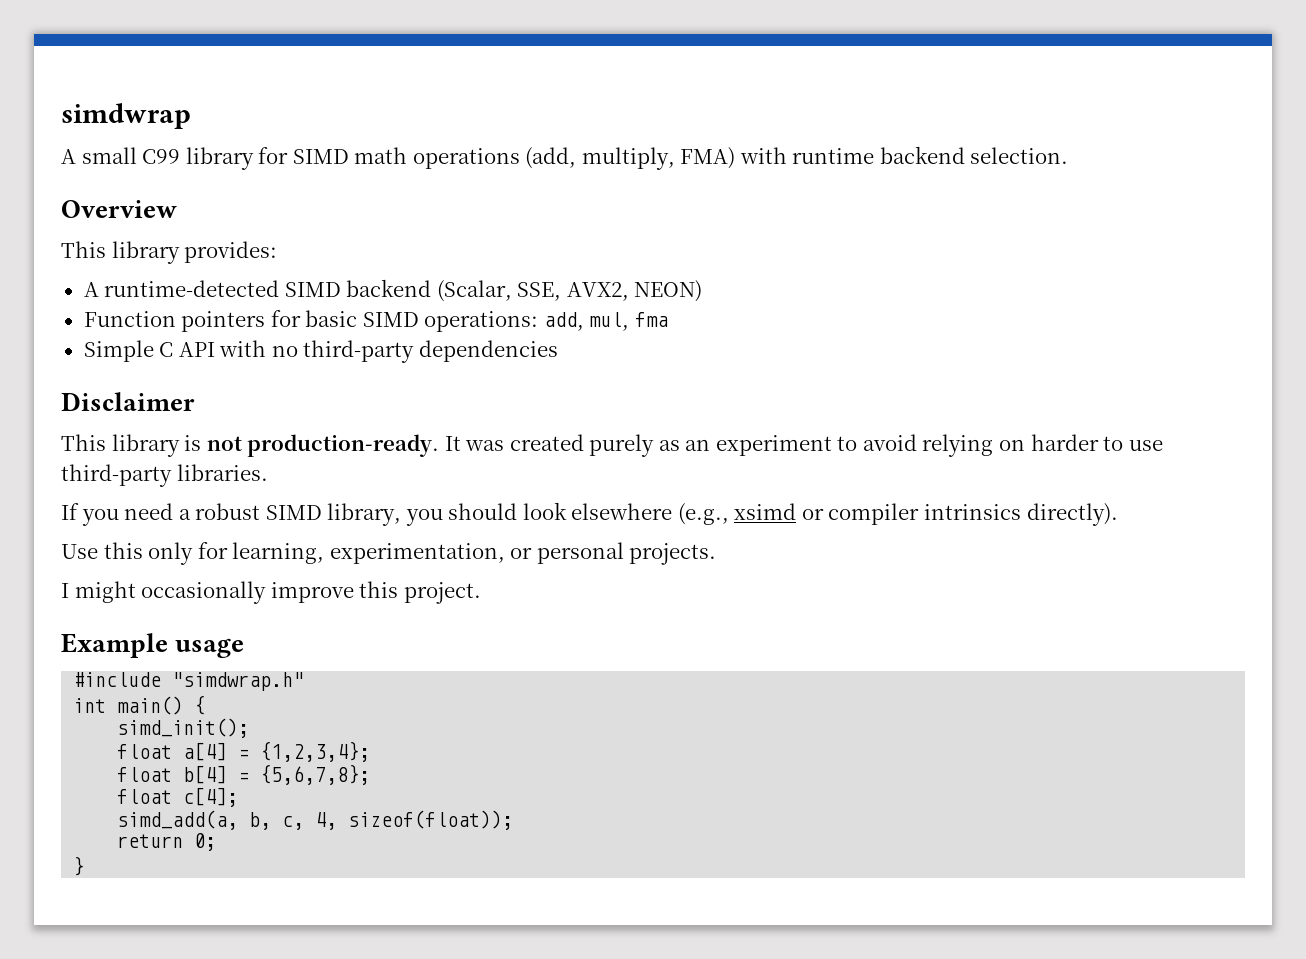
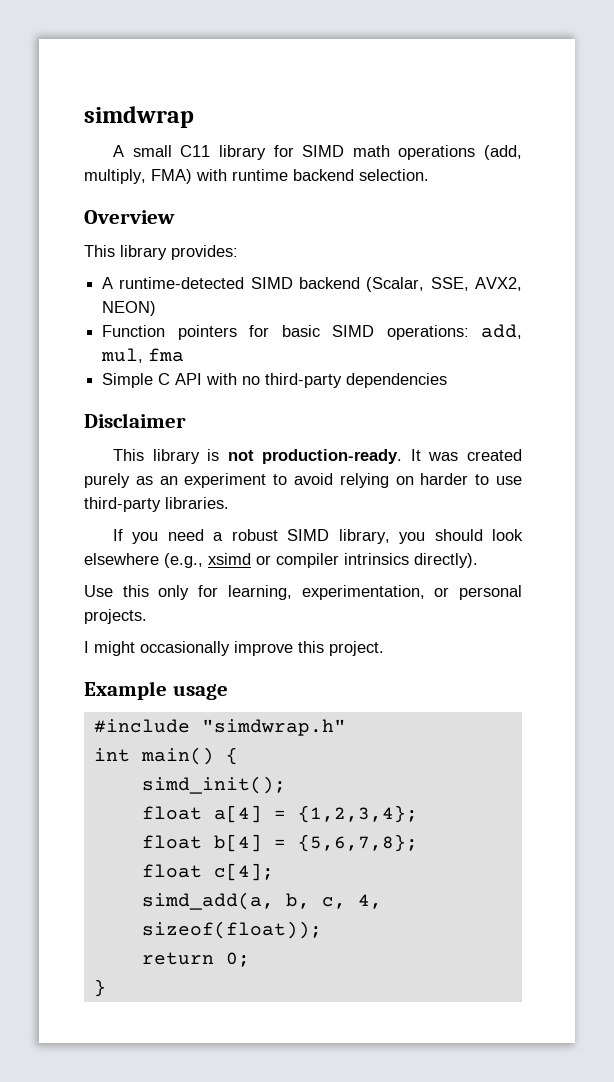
- A small C99 library for SIMD math operations (add, multiply, FMA) with runtime backend selection.
+ A small C11 library for SIMD math operations (add, multiply, FMA) with runtime backend selection.

